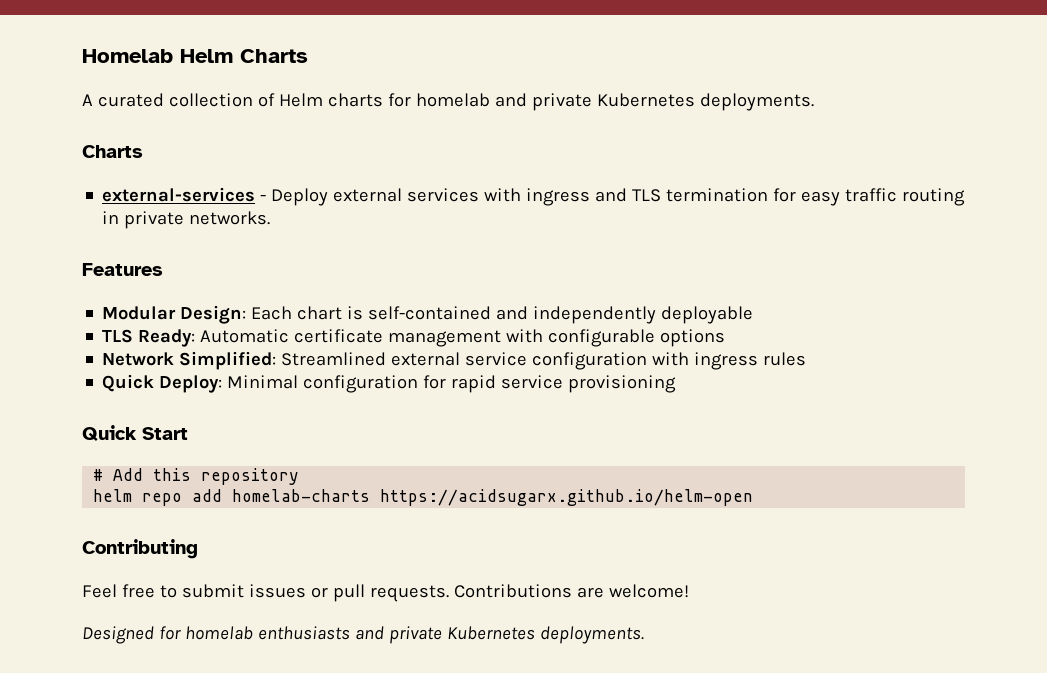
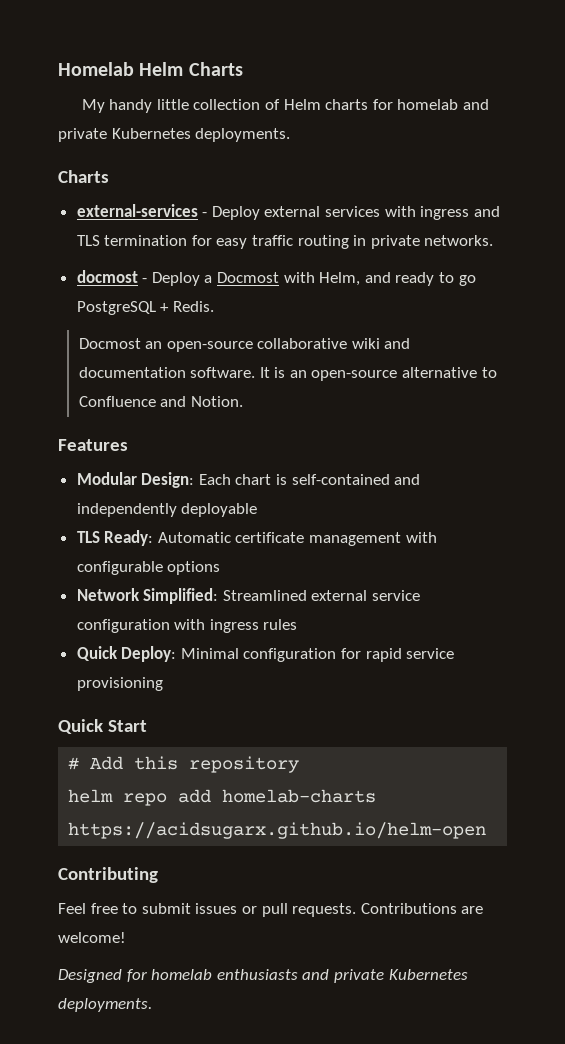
- A curated collection of Helm charts for homelab and private Kubernetes deployments.
+ My handy little collection of Helm charts for homelab and private Kubernetes deployments.
+ docmost - Deploy a Docmost with Helm, and ready to go PostgreSQL + Redis.
+ Docmost an open-source collaborative wiki and documentation software. It is an open-source alternative to Confluence and Notion.

